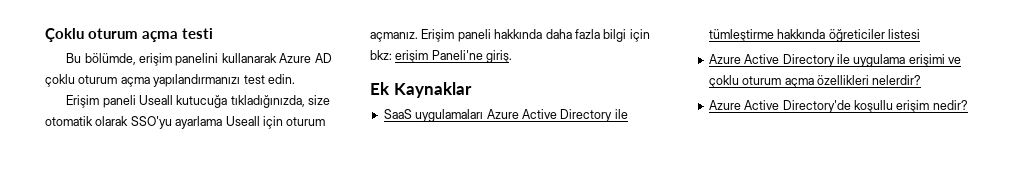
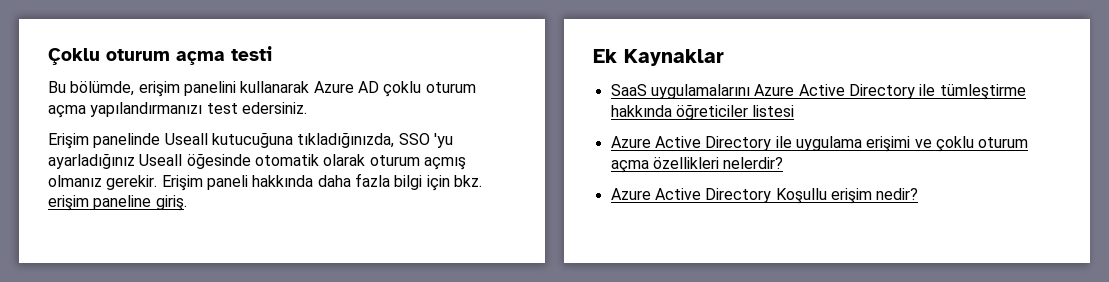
- Bu bölümde, erişim panelini kullanarak Azure AD çoklu oturum açma yapılandırmanızı test edin.
- Erişim paneli Useall kutucuğa tıkladığınızda, size otomatik olarak SSO'yu ayarlama Useall için oturum açmanız.
+ Bu bölümde, erişim panelini kullanarak Azure AD çoklu oturum açma yapılandırmanızı test edersiniz.
+ Erişim panelinde Useall kutucuğuna tıkladığınızda, SSO 'yu ayarladığınız Useall öğesinde otomatik olarak oturum açmış olmanız gerekir.
- Erişim paneli hakkında daha fazla bilgi için bkz: erişim Paneli'ne giriş.
+ Erişim paneli hakkında daha fazla bilgi için bkz. erişim paneline giriş.
- SaaS uygulamaları Azure Active Directory ile tümleştirme hakkında öğreticiler listesi
+ SaaS uygulamalarını Azure Active Directory ile tümleştirme hakkında öğreticiler listesi
- Azure Active Directory'de koşullu erişim nedir?
+ Azure Active Directory Koşullu erişim nedir?

